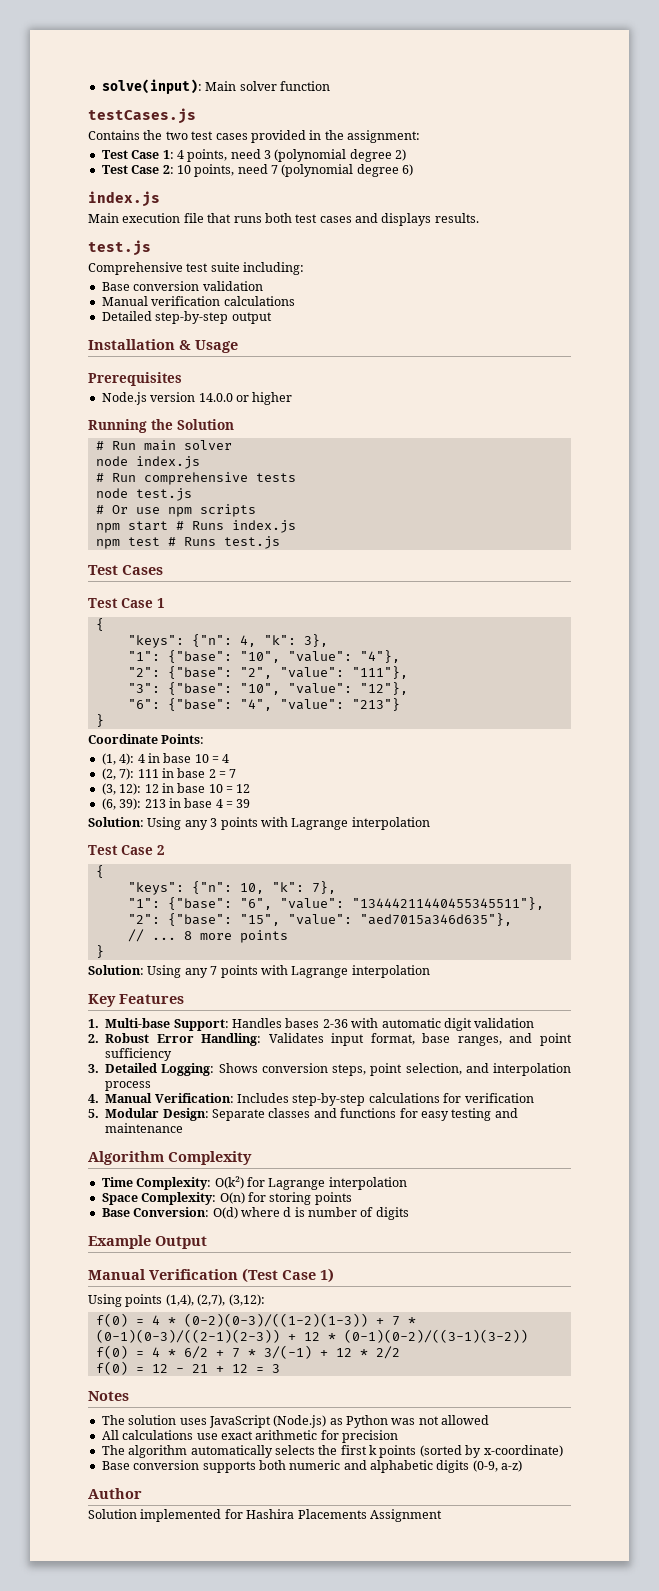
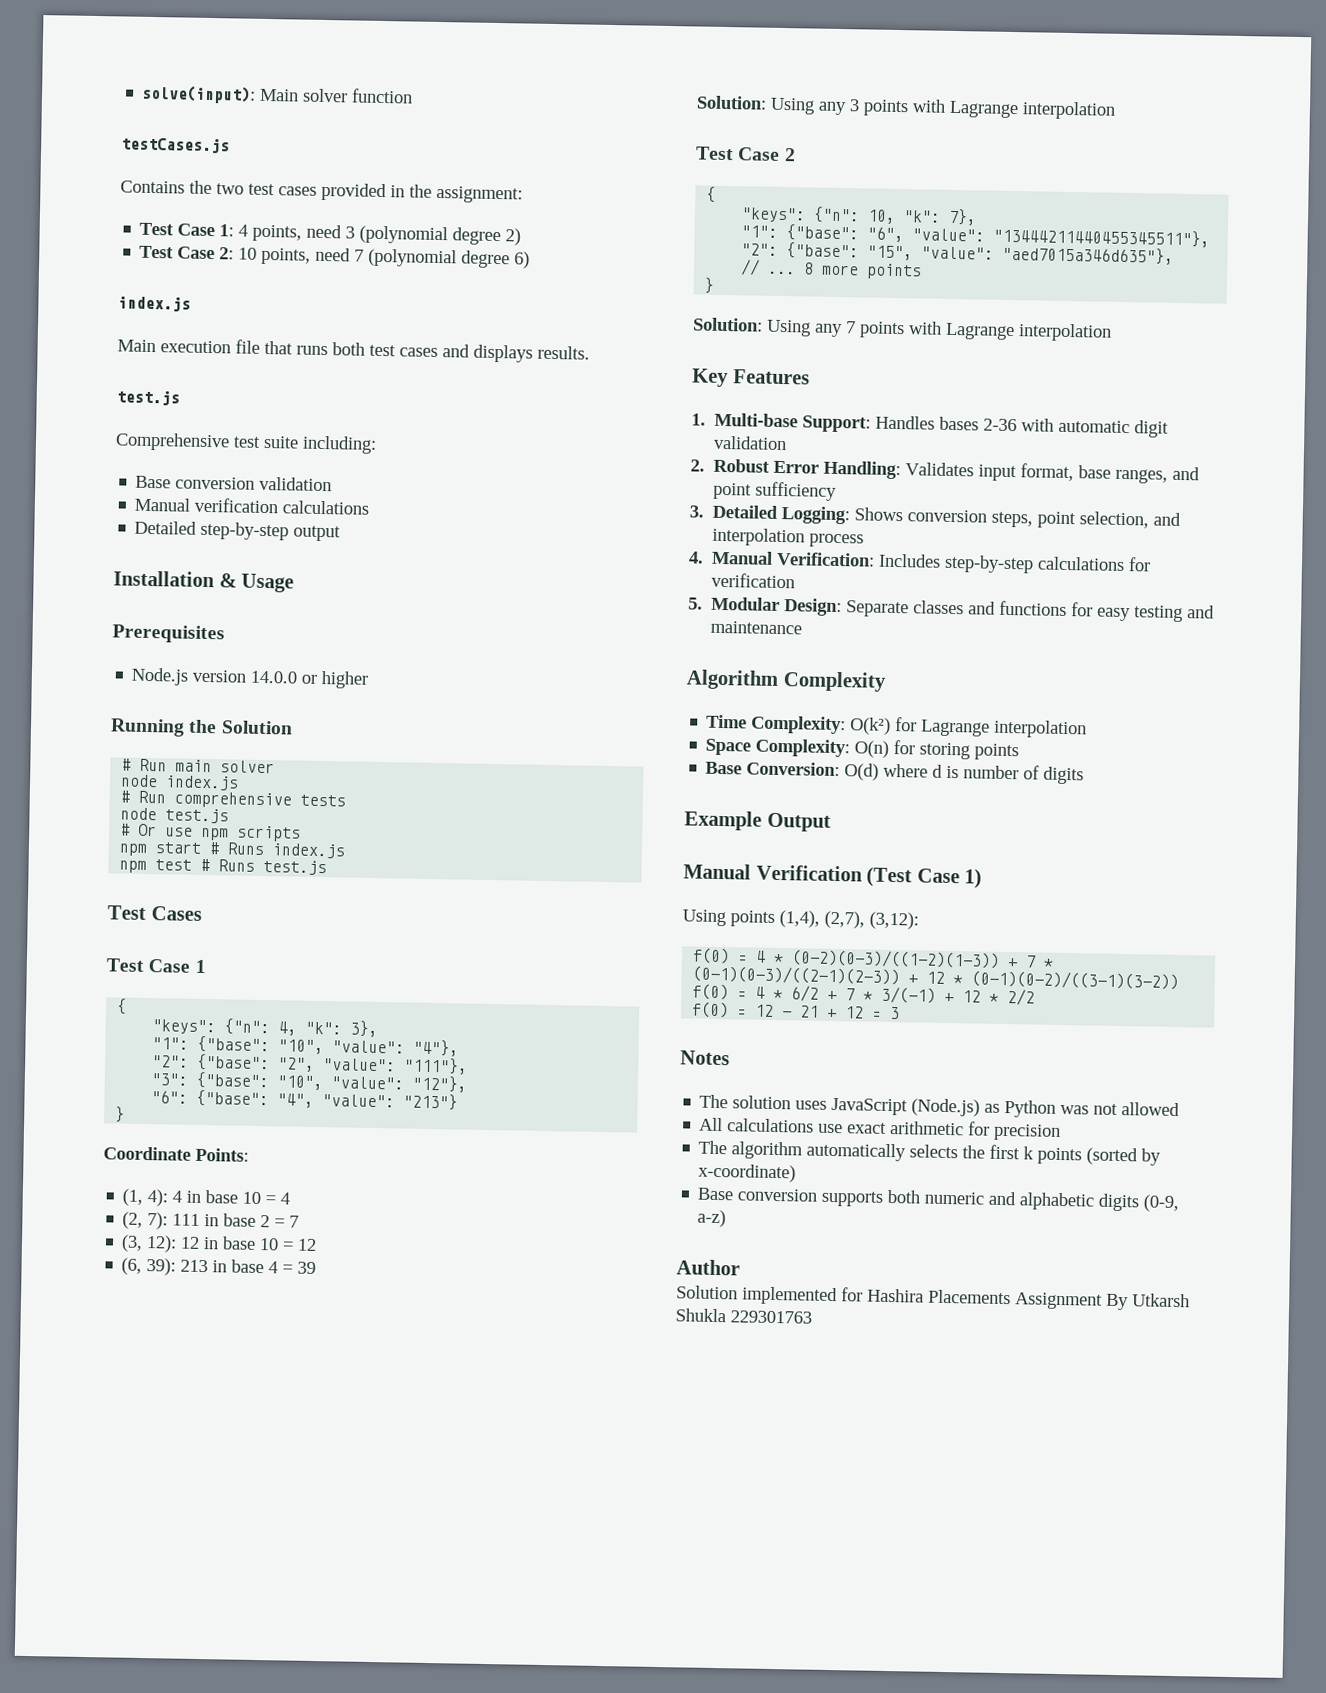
- Solution implemented for Hashira Placements Assignment
+ Solution implemented for Hashira Placements Assignment By Utkarsh Shukla 229301763

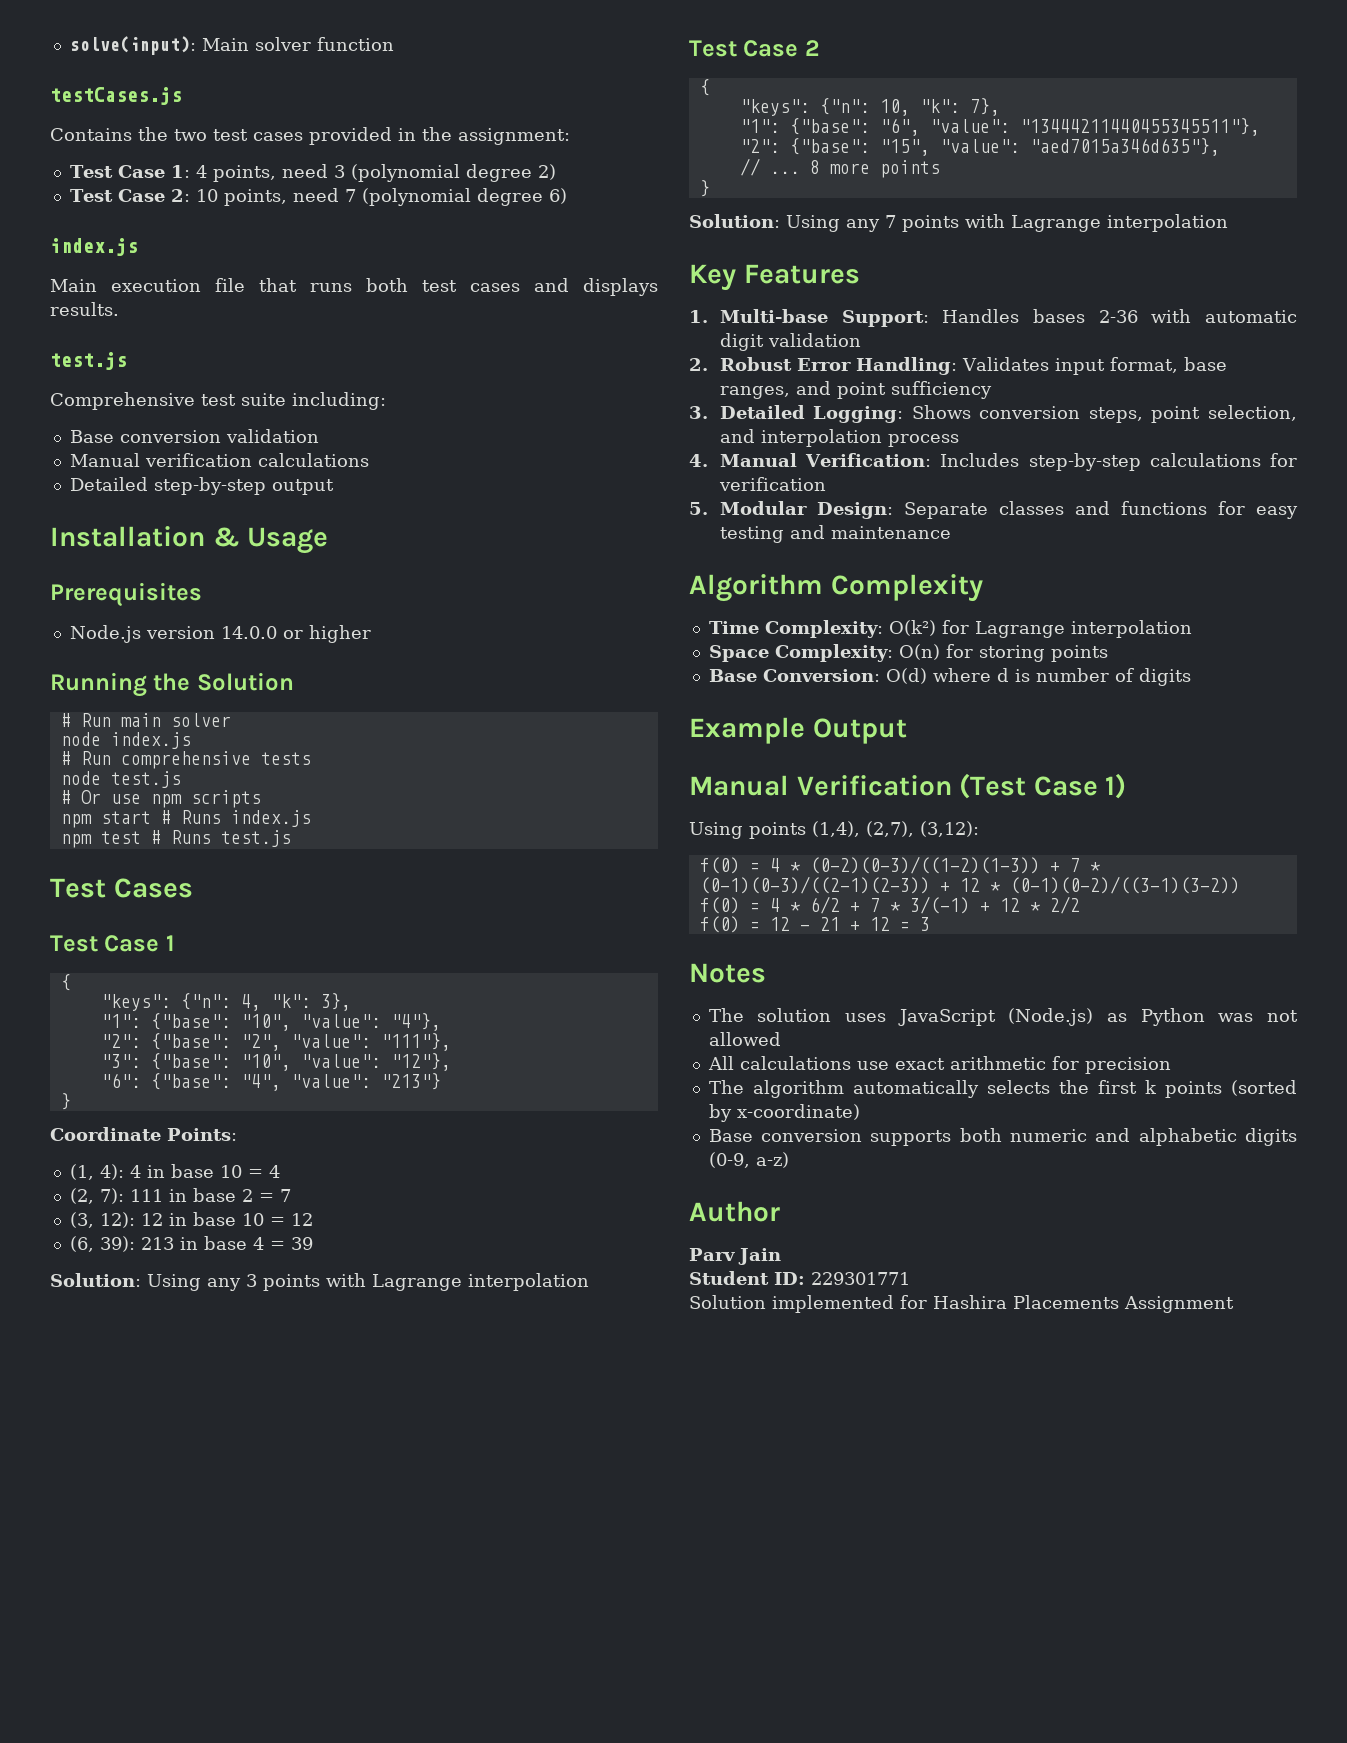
+ Parv Jain
+ Student ID: 229301771
- Solution implemented for Hashira Placements Assignment By Utkarsh Shukla 229301763
+ Solution implemented for Hashira Placements Assignment

